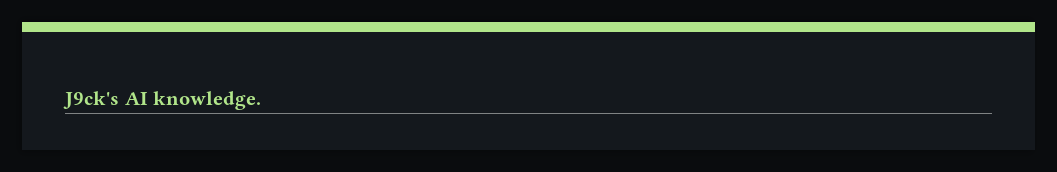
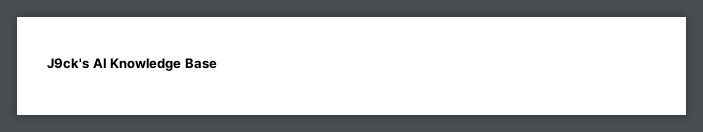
- J9ck's AI knowledge.
+ J9ck's AI Knowledge Base

